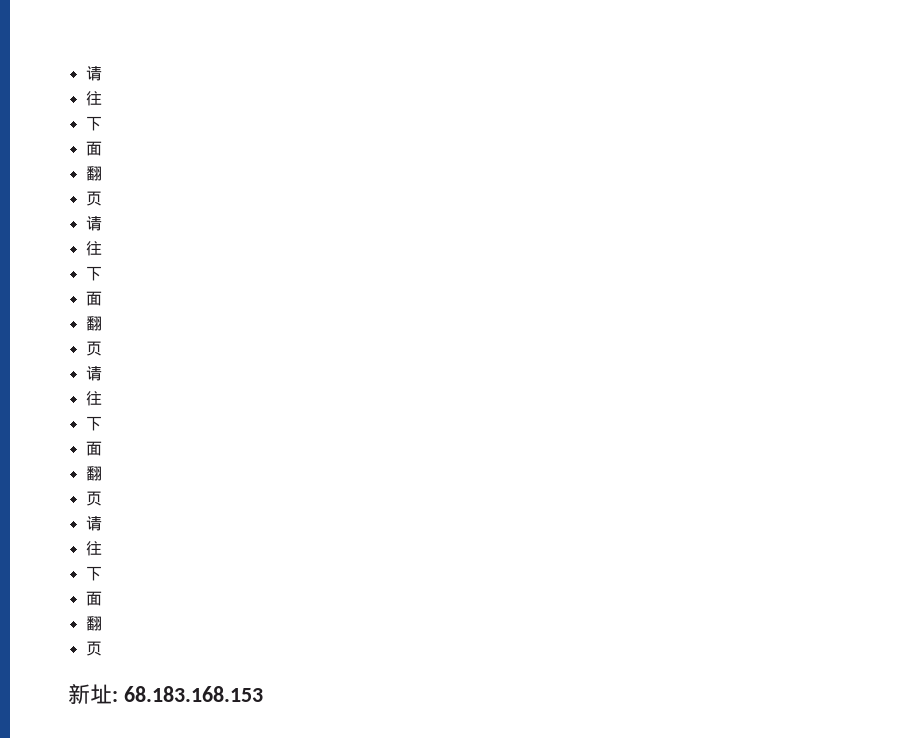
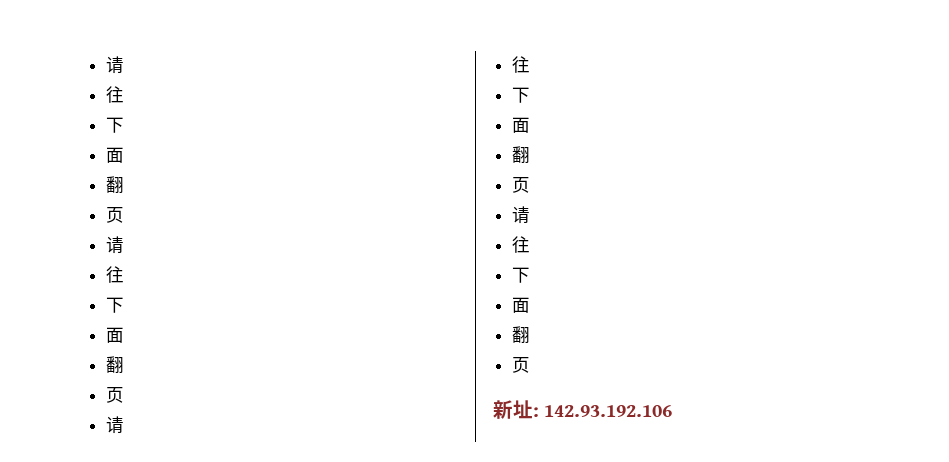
- 新址: 68.183.168.153
+ 新址: 142.93.192.106

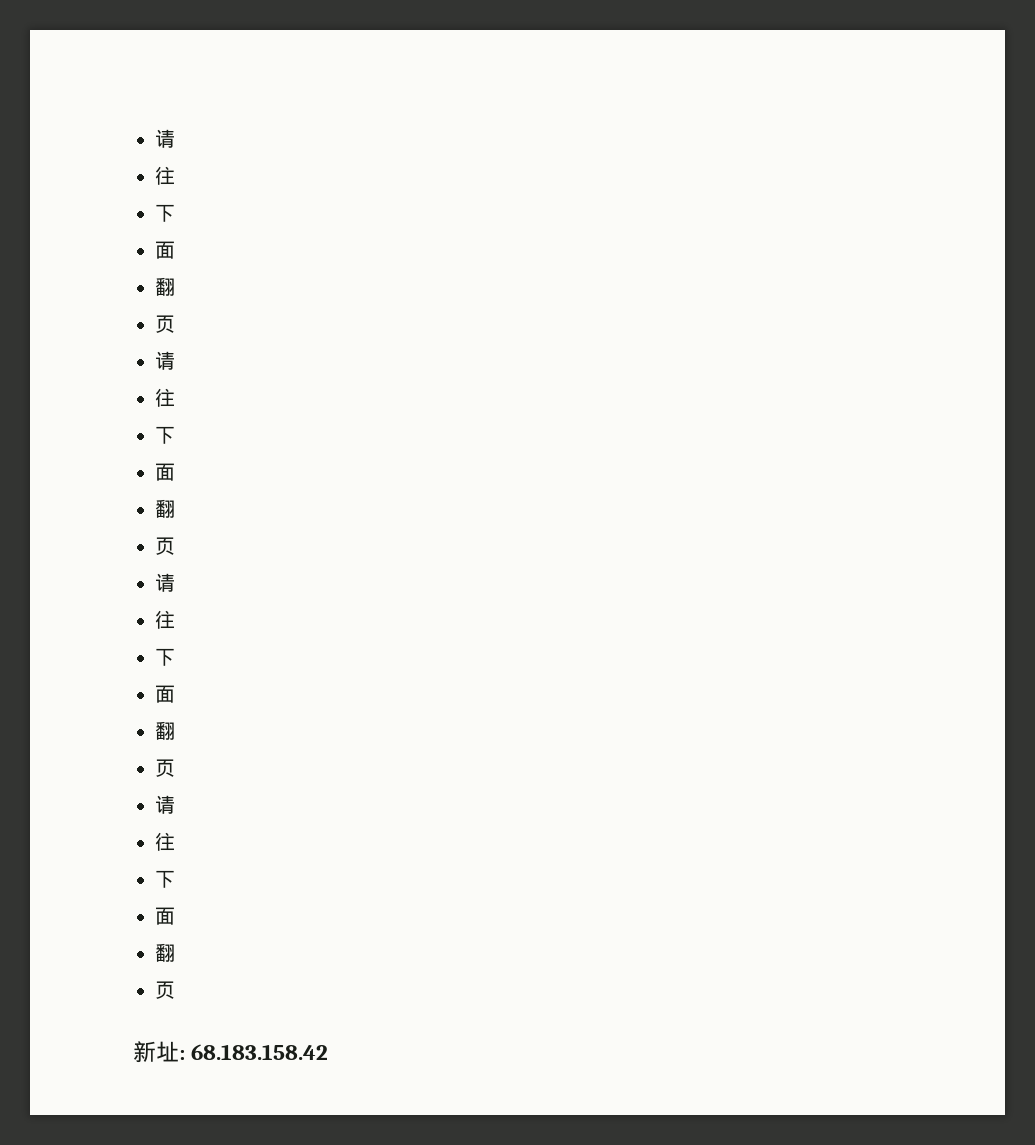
- 新址: 142.93.192.106
+ 新址: 68.183.158.42

